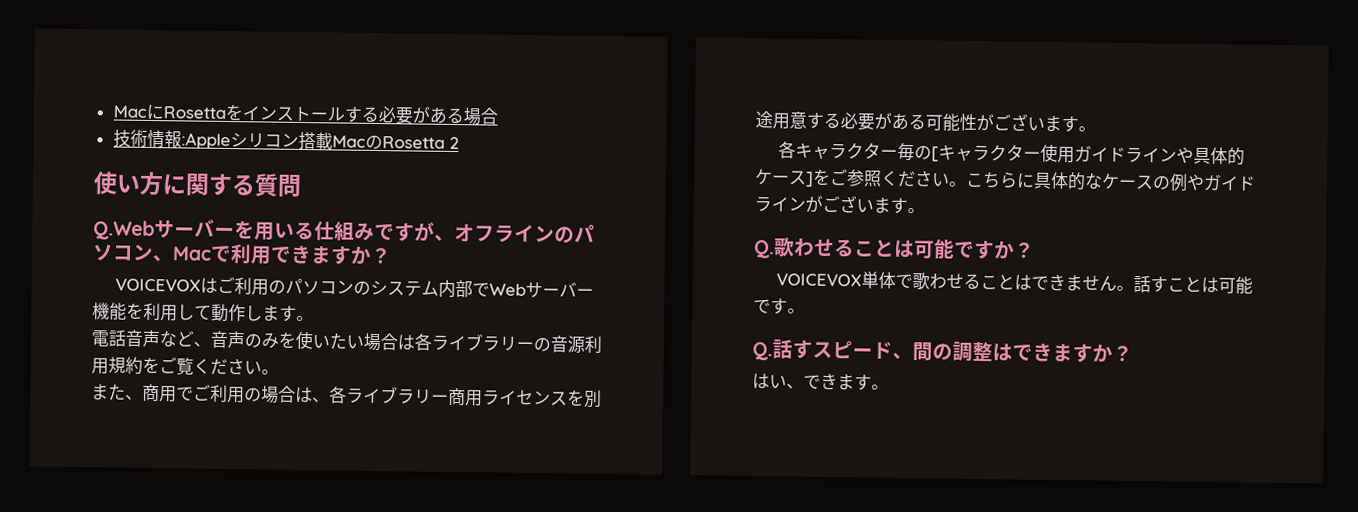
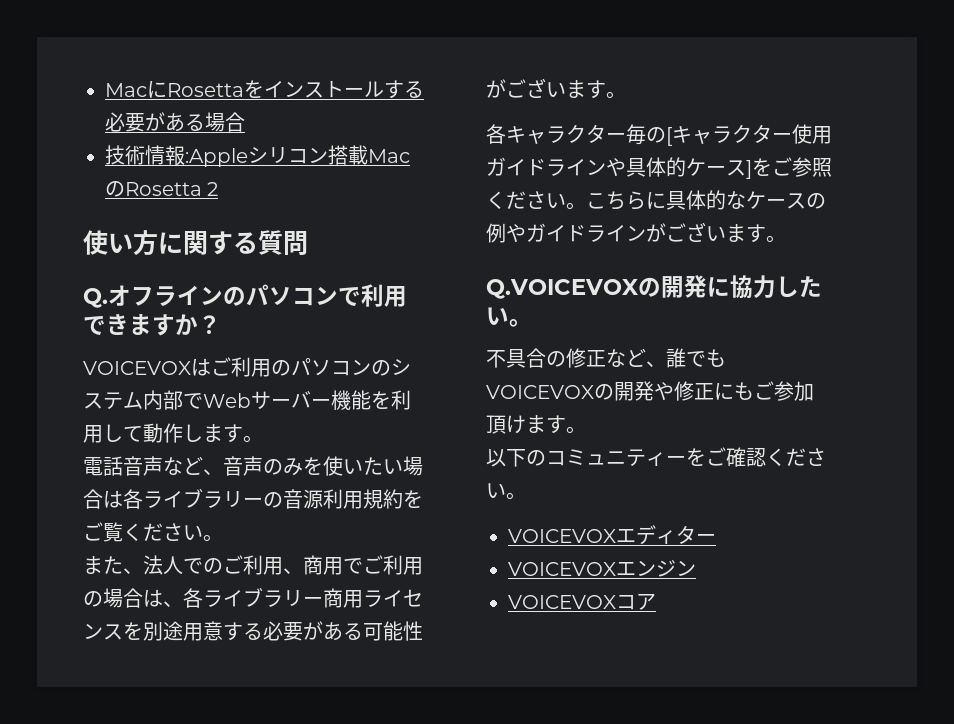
- Q.Webサーバーを用いる仕組みですが、オフラインのパソコン、Macで利用できますか？
+ Q.オフラインのパソコンで利用できますか？
- また、商用でご利用の場合は、各ライブラリー商用ライセンスを別途用意する必要がある可能性がございます。
+ また、法人でのご利用、商用でご利用の場合は、各ライブラリー商用ライセンスを別途用意する必要がある可能性がございます。
- Q.歌わせることは可能ですか？
- VOICEVOX単体で歌わせることはできません。話すことは可能です。
- Q.話すスピード、間の調整はできますか？
- はい、できます。
+ Q.VOICEVOXの開発に協力したい。
+ 不具合の修正など、誰でもVOICEVOXの開発や修正にもご参加頂けます。
+ 以下のコミュニティーをご確認ください。
+ VOICEVOXエディター
+ VOICEVOXエンジン
+ VOICEVOXコア

